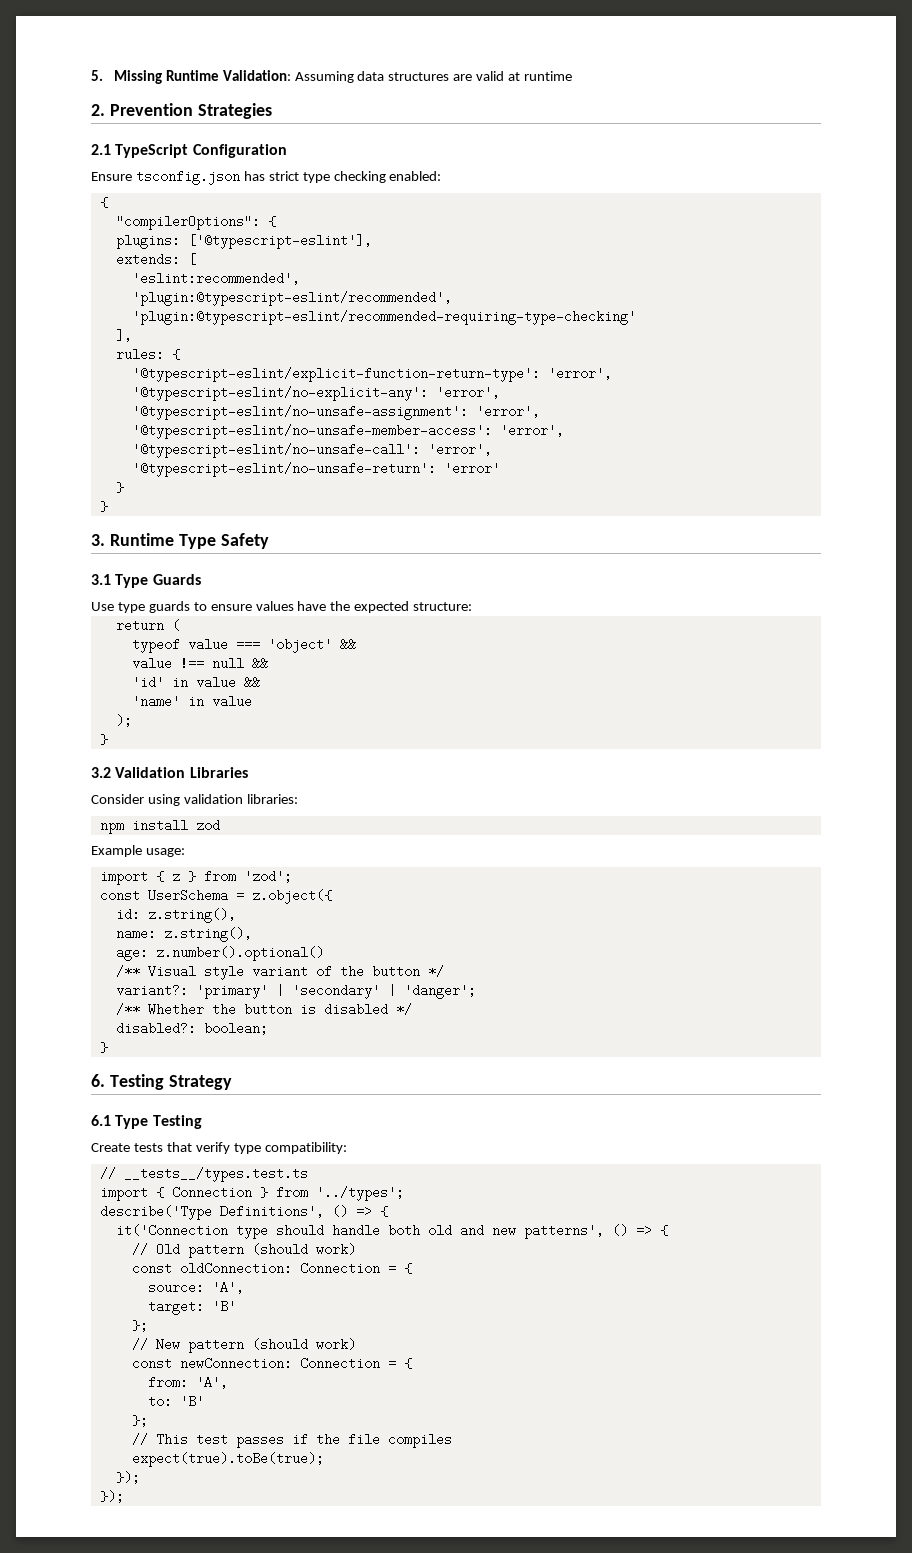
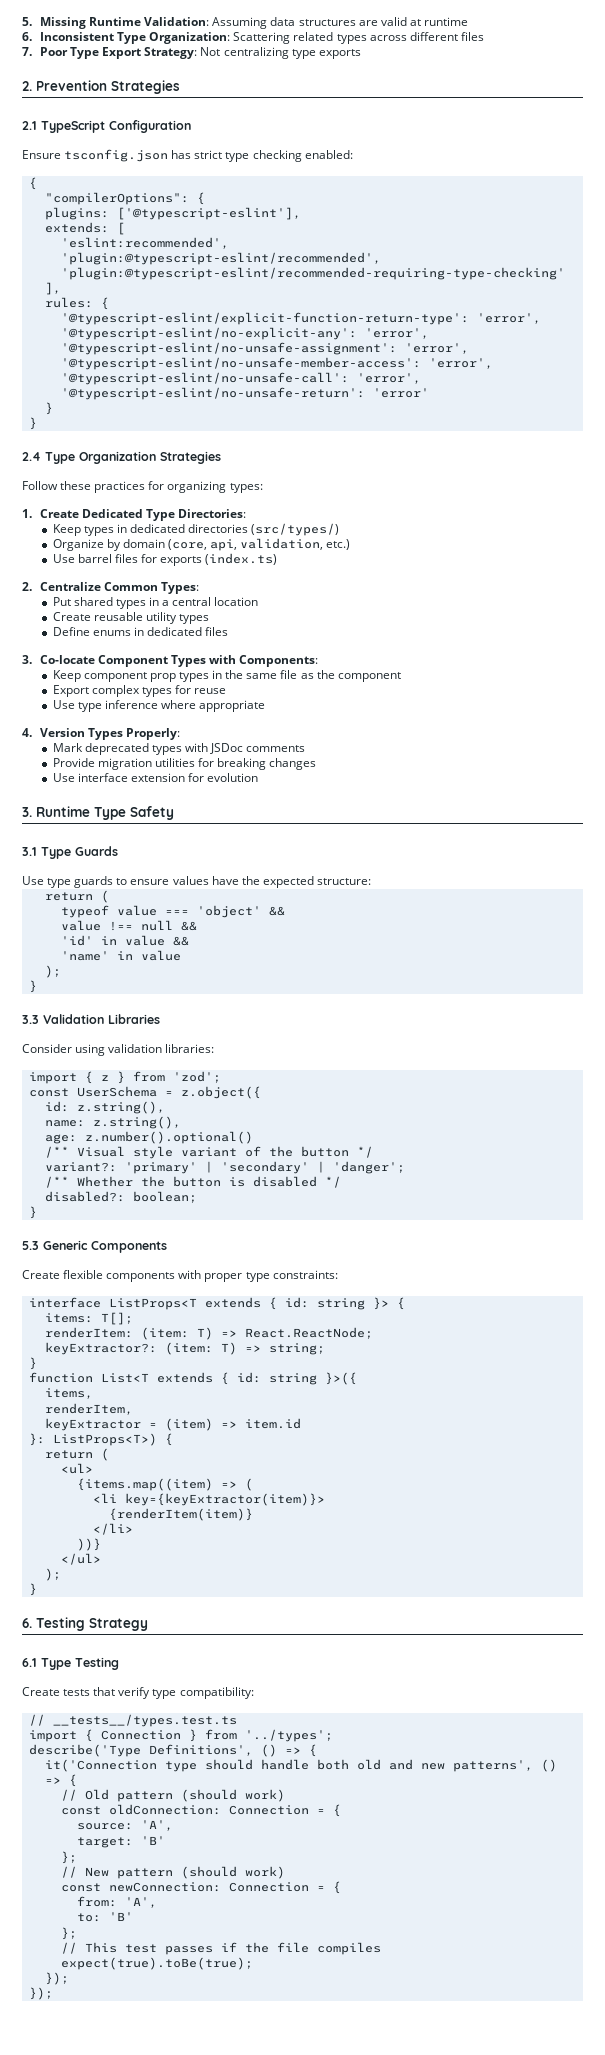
+ 6. Inconsistent Type Organization: Scattering related types across different files
+ 7. Poor Type Export Strategy: Not centralizing type exports
+ 2.4 Type Organization Strategies
+ Follow these practices for organizing types:
+ 1. Create Dedicated Type Directories:
+ Keep types in dedicated directories (src/types/)
+ Organize by domain (core, api, validation, etc.)
+ Use barrel files for exports (index.ts)
+ 2. Centralize Common Types:
+ Put shared types in a central location
+ Create reusable utility types
+ Define enums in dedicated files
+ 3. Co-locate Component Types with Components:
+ Keep component prop types in the same file as the component
+ Export complex types for reuse
+ Use type inference where appropriate
+ 4. Version Types Properly:
+ Mark deprecated types with JSDoc comments
+ Provide migration utilities for breaking changes
+ Use interface extension for evolution
- 3.2 Validation Libraries
+ 3.3 Validation Libraries
- npm install zod
- Example usage:
+ 5.3 Generic Components
+ Create flexible components with proper type constraints:
+ interface ListProps<T extends { id: string }> {
+ items: T[];
+ renderItem: (item: T) => React.ReactNode;
+ keyExtractor?: (item: T) => string;
+ }
+ function List<T extends { id: string }>({
+ items,
+ renderItem,
+ keyExtractor = (item) => item.id
+ }: ListProps<T>) {
+ return (
+ <ul>
+ {items.map((item) => (
+ <li key={keyExtractor(item)}>
+ {renderItem(item)}
+ </li>
+ ))}
+ </ul>
+ );
+ }

